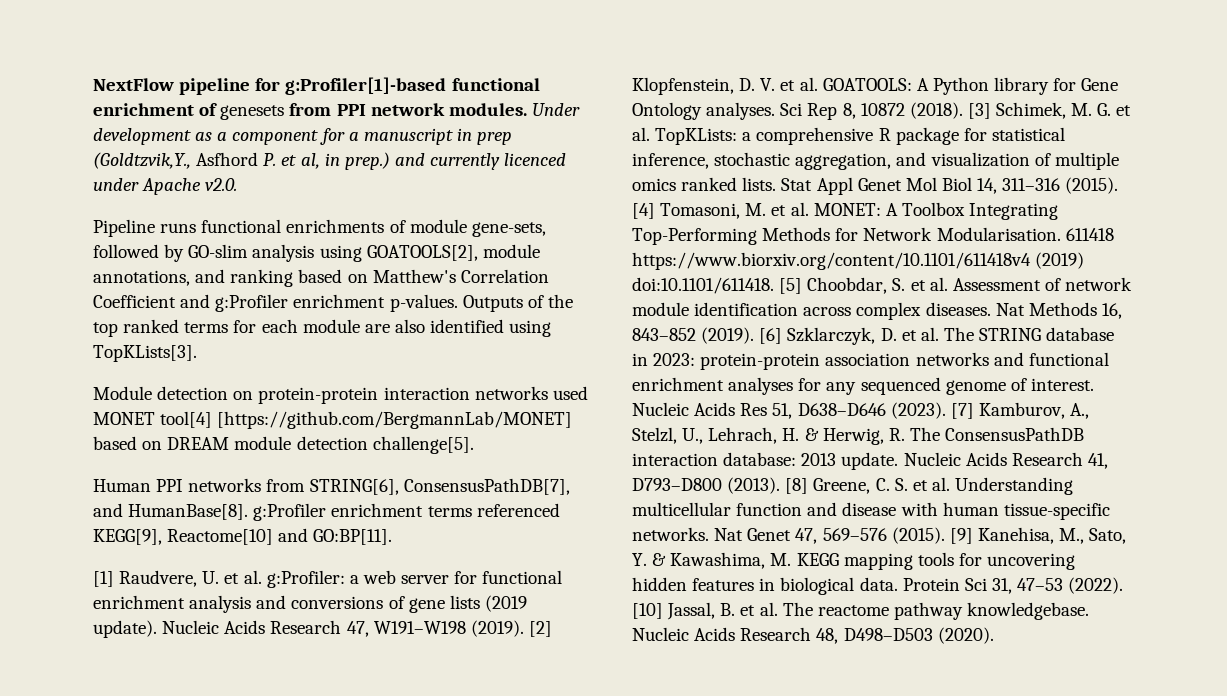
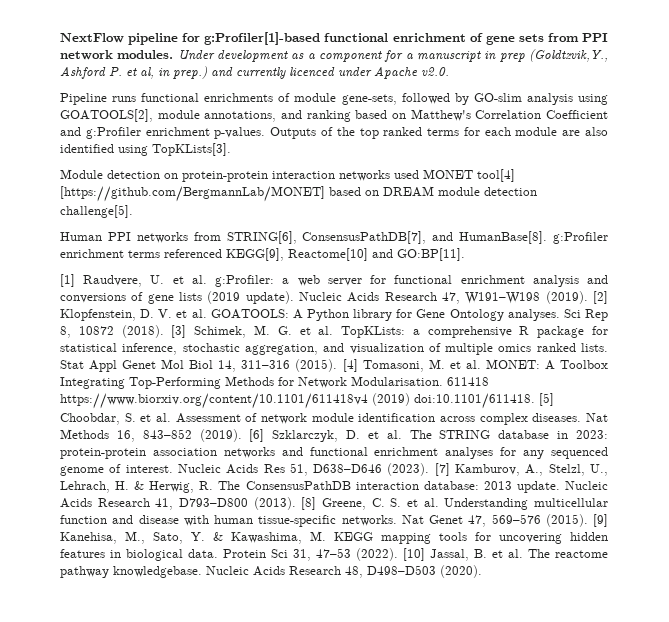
- NextFlow pipeline for g:Profiler[1]-based functional enrichment of genesets from PPI network modules.
+ NextFlow pipeline for g:Profiler[1]-based functional enrichment of gene sets from PPI network modules.
- Under development as a component for a manuscript in prep (Goldtzvik,Y., Asfhord P. et al, in prep.) and currently licenced under Apache v2.0.
+ Under development as a component for a manuscript in prep (Goldtzvik,Y., Ashford P. et al, in prep.) and currently licenced under Apache v2.0.

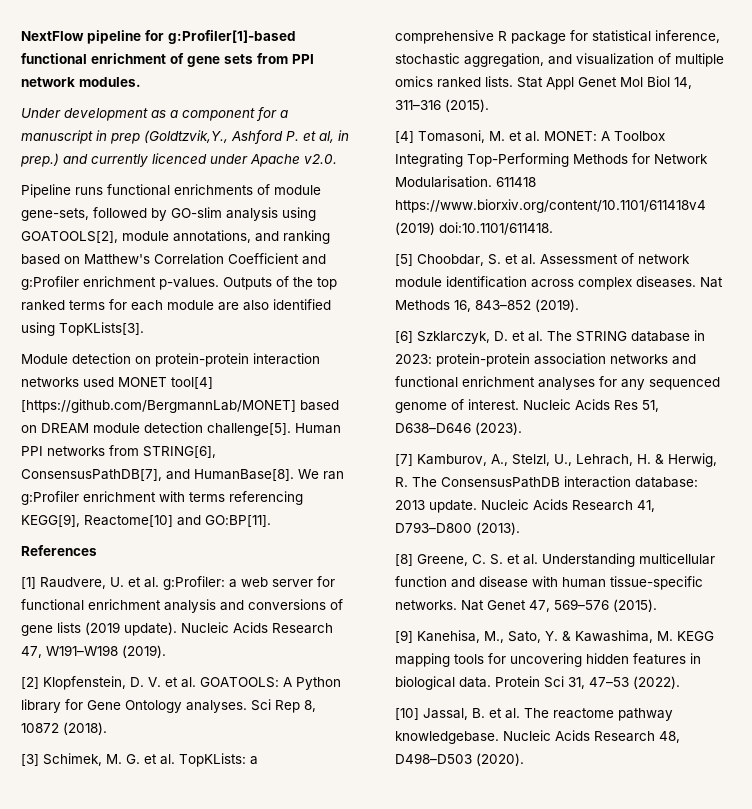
- NextFlow pipeline for g:Profiler[1]-based functional enrichment of gene sets from PPI network modules. Under development as a component for a manuscript in prep (Goldtzvik,Y., Ashford P. et al, in prep.) and currently licenced under Apache v2.0.
+ NextFlow pipeline for g:Profiler[1]-based functional enrichment of gene sets from PPI network modules.
+ Under development as a component for a manuscript in prep (Goldtzvik,Y., Ashford P. et al, in prep.) and currently licenced under Apache v2.0.
- Module detection on protein-protein interaction networks used MONET tool[4] [https://github.com/BergmannLab/MONET] based on DREAM module detection challenge[5].
- Human PPI networks from STRING[6], ConsensusPathDB[7], and HumanBase[8]. g:Profiler enrichment terms referenced KEGG[9], Reactome[10] and GO:BP[11].
+ Module detection on protein-protein interaction networks used MONET tool[4] [https://github.com/BergmannLab/MONET] based on DREAM module detection challenge[5]. Human PPI networks from STRING[6], ConsensusPathDB[7], and HumanBase[8]. We ran g:Profiler enrichment with terms referencing KEGG[9], Reactome[10] and GO:BP[11].
+ References
- Nucleic Acids Research 47, W191–W198 (2019). [2] Klopfenstein, D. V. et al. GOATOOLS: A Python library for Gene Ontology analyses.
+ Nucleic Acids Research 47, W191–W198 (2019).
+ [2] Klopfenstein, D. V. et al. GOATOOLS: A Python library for Gene Ontology analyses.
- Sci Rep 8, 10872 (2018). [3] Schimek, M. G. et al. TopKLists: a comprehensive R package for statistical inference, stochastic aggregation, and visualization of multiple omics ranked lists.
+ Sci Rep 8, 10872 (2018).
+ [3] Schimek, M. G. et al. TopKLists: a comprehensive R package for statistical inference, stochastic aggregation, and visualization of multiple omics ranked lists.
- Stat Appl Genet Mol Biol 14, 311–316 (2015). [4] Tomasoni, M. et al. MONET: A Toolbox Integrating Top-Performing Methods for Network Modularisation.
+ Stat Appl Genet Mol Biol 14, 311–316 (2015).
+ [4] Tomasoni, M. et al. MONET: A Toolbox Integrating Top-Performing Methods for Network Modularisation.
- 611418 https://www.biorxiv.org/content/10.1101/611418v4 (2019) doi:10.1101/611418. [5] Choobdar, S. et al. Assessment of network module identification across complex diseases.
+ 611418 https://www.biorxiv.org/content/10.1101/611418v4 (2019) doi:10.1101/611418.
+ [5] Choobdar, S. et al. Assessment of network module identification across complex diseases.
- Nat Methods 16, 843–852 (2019). [6] Szklarczyk, D. et al. The STRING database in 2023: protein-protein association networks and functional enrichment analyses for any sequenced genome of interest.
+ Nat Methods 16, 843–852 (2019).
+ [6] Szklarczyk, D. et al. The STRING database in 2023: protein-protein association networks and functional enrichment analyses for any sequenced genome of interest.
- Nucleic Acids Res 51, D638–D646 (2023). [7] Kamburov, A., Stelzl, U., Lehrach, H. & Herwig, R. The ConsensusPathDB interaction database: 2013 update.
+ Nucleic Acids Res 51, D638–D646 (2023).
+ [7] Kamburov, A., Stelzl, U., Lehrach, H. & Herwig, R. The ConsensusPathDB interaction database: 2013 update.
- Nucleic Acids Research 41, D793–D800 (2013). [8] Greene, C. S. et al. Understanding multicellular function and disease with human tissue-specific networks.
+ Nucleic Acids Research 41, D793–D800 (2013).
+ [8] Greene, C. S. et al. Understanding multicellular function and disease with human tissue-specific networks.
- Nat Genet 47, 569–576 (2015). [9] Kanehisa, M., Sato, Y. & Kawashima, M. KEGG mapping tools for uncovering hidden features in biological data.
+ Nat Genet 47, 569–576 (2015).
+ [9] Kanehisa, M., Sato, Y. & Kawashima, M. KEGG mapping tools for uncovering hidden features in biological data.
- Protein Sci 31, 47–53 (2022). [10] Jassal, B. et al. The reactome pathway knowledgebase.
+ Protein Sci 31, 47–53 (2022).
+ [10] Jassal, B. et al. The reactome pathway knowledgebase.

